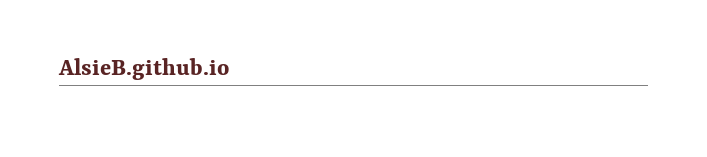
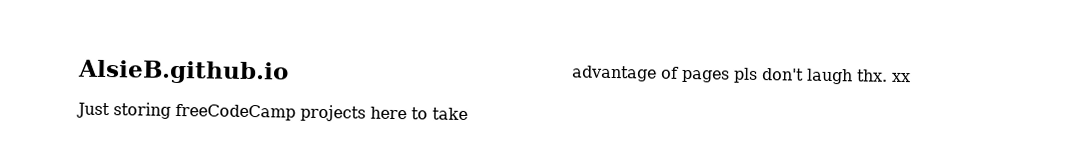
+ Just storing freeCodeCamp projects here to take advantage of pages pls don't laugh thx. xx

